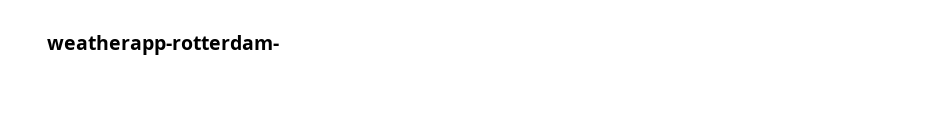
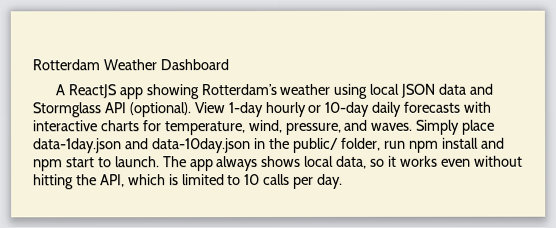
- weatherapp-rotterdam-
+ Rotterdam Weather Dashboard
+ A ReactJS app showing Rotterdam’s weather using local JSON data and Stormglass API (optional). View 1-day hourly or 10-day daily forecasts with interactive charts for temperature, wind, pressure, and waves. Simply place data-1day.json and data-10day.json in the public/ folder, run npm install and npm start to launch. The app always shows local data, so it works even without hitting the API, which is limited to 10 calls per day.

